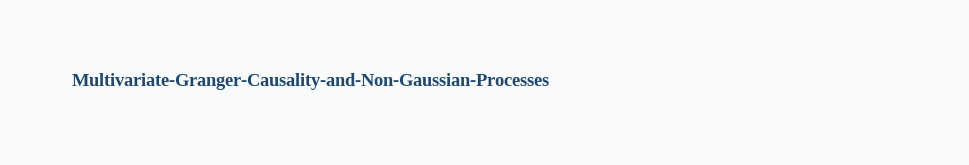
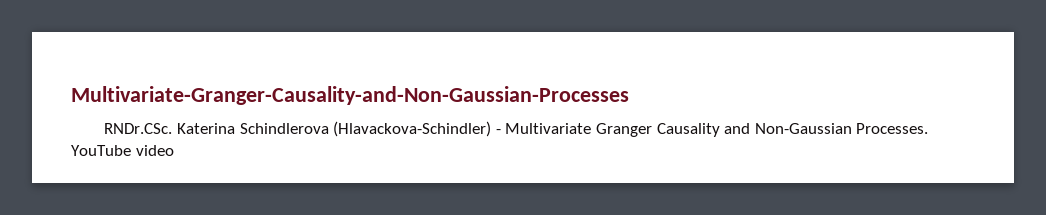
+ RNDr.CSc. Katerina Schindlerova (Hlavackova-Schindler) - Multivariate Granger Causality and Non-Gaussian Processes. YouTube video

